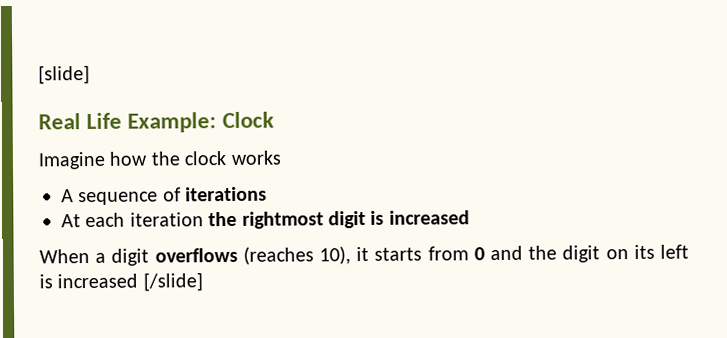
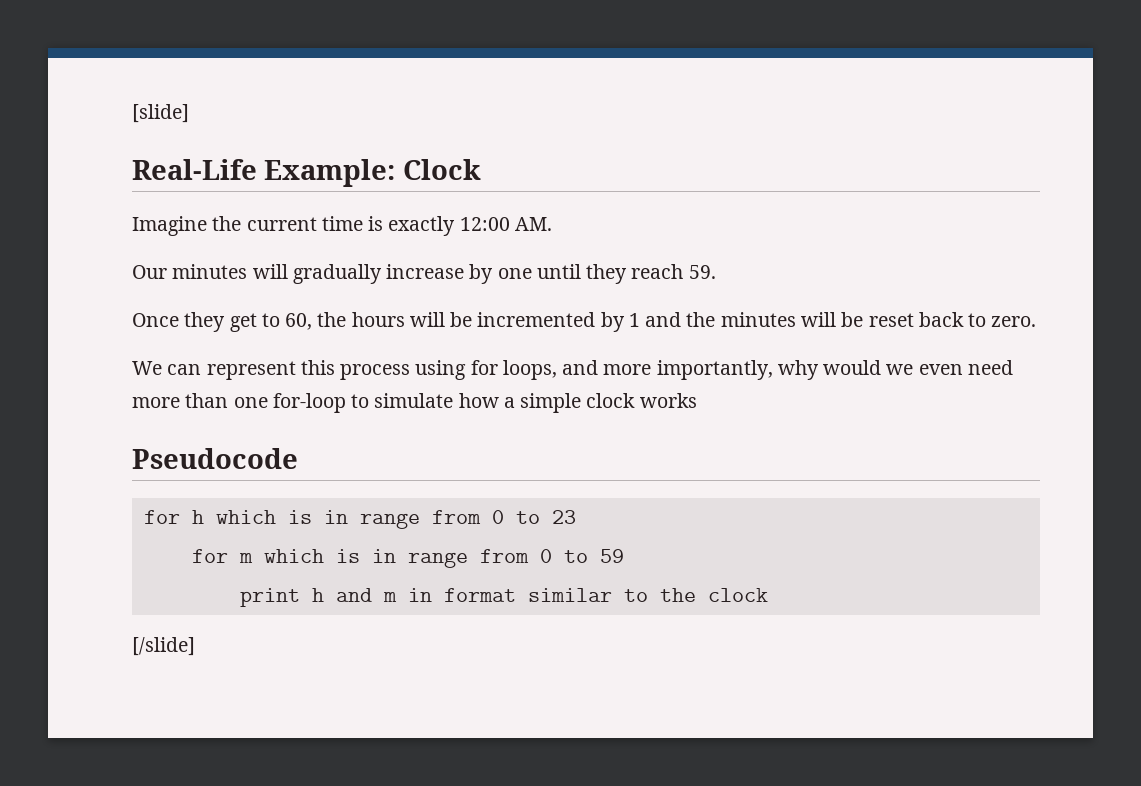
- Real Life Example: Clock
+ Real-Life Example: Clock
- Imagine how the clock works
- A sequence of iterations
- At each iteration the rightmost digit is increased
- When a digit overflows (reaches 10), it starts from 0 and the digit on its left is increased [/slide]
+ Imagine the current time is exactly 12:00 AM.
+ Our minutes will gradually increase by one until they reach 59.
+ Once they get to 60, the hours will be incremented by 1 and the minutes will be reset back to zero.
+ We can represent this process using for loops, and more importantly, why would we even need more than one for-loop to simulate how a simple clock works
+ Pseudocode
+ for h which is in range from 0 to 23
+ for m which is in range from 0 to 59
+ print h and m in format similar to the clock
+ [/slide]

